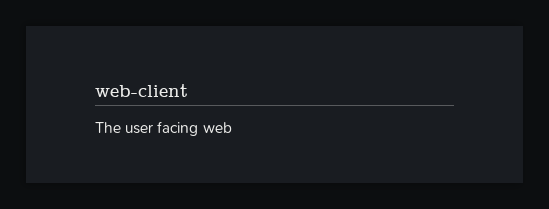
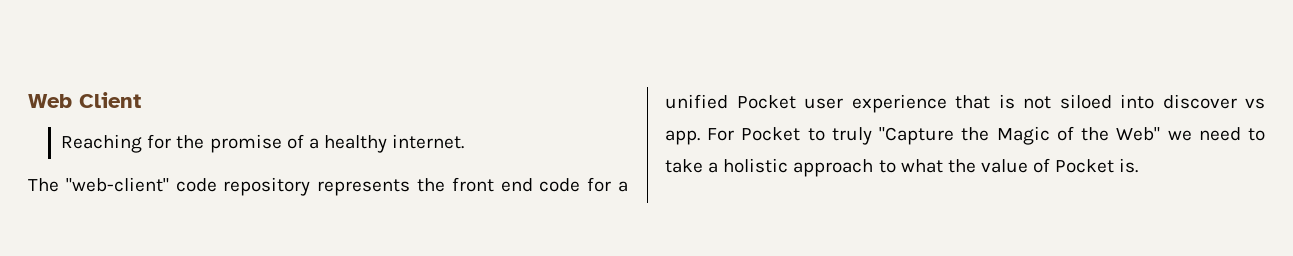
- web-client
- The user facing web
+ Web Client
+ Reaching for the promise of a healthy internet.
+ The "web-client" code repository represents the front end code for a unified Pocket user experience that is not siloed into discover vs app. For Pocket to truly "Capture the Magic of the Web" we need to take a holistic approach to what the value of Pocket is.

